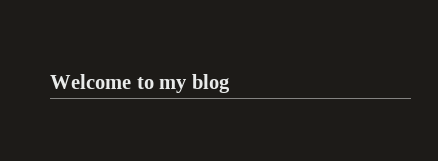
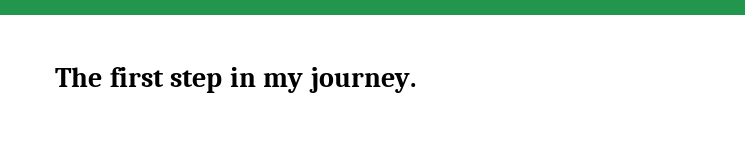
- Welcome to my blog
+ The first step in my journey.

